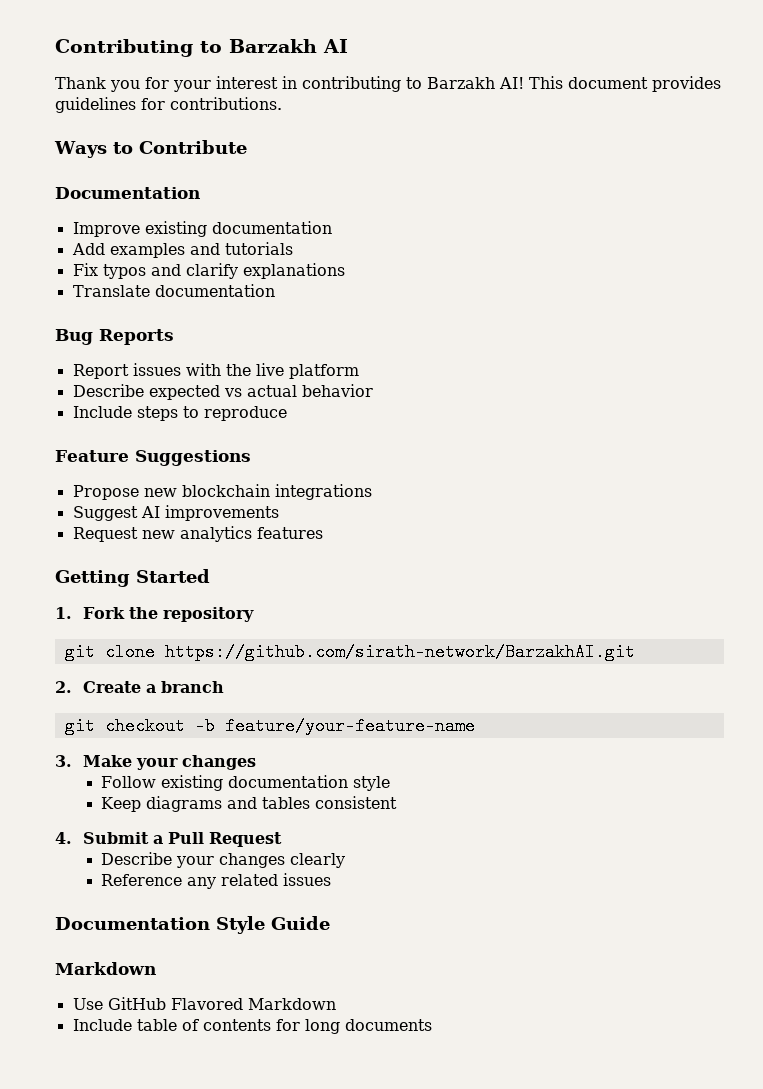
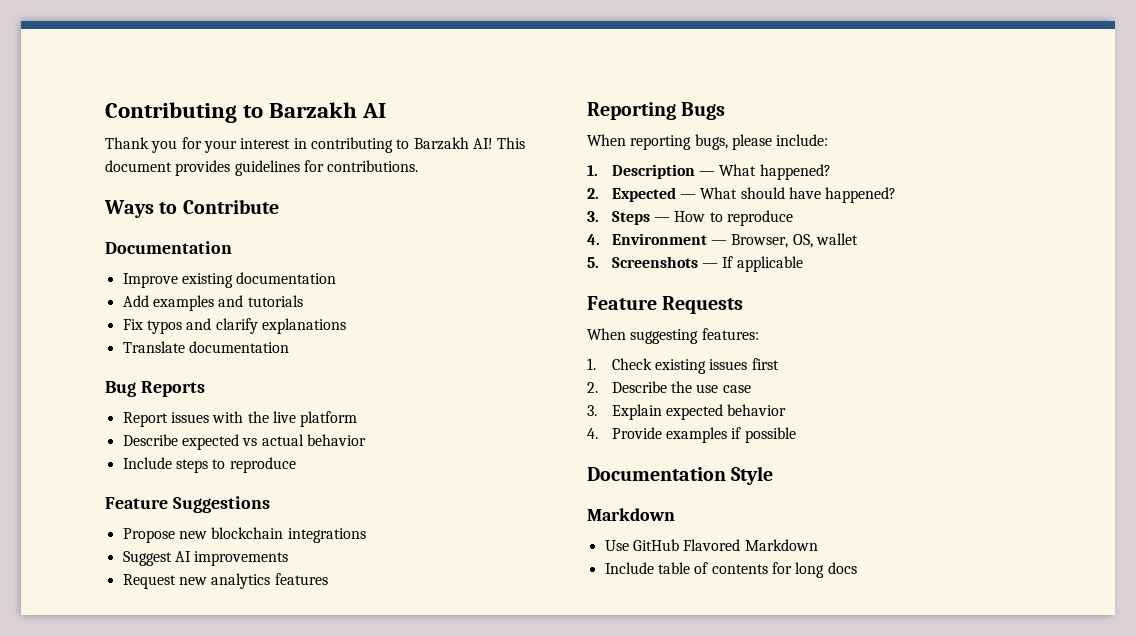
- Getting Started
- 1. Fork the repository
- git clone https://github.com/sirath-network/BarzakhAI.git
- 2. Create a branch
- git checkout -b feature/your-feature-name
- 3. Make your changes
- Follow existing documentation style
- Keep diagrams and tables consistent
- 4. Submit a Pull Request
- Describe your changes clearly
- Reference any related issues
+ Reporting Bugs
+ When reporting bugs, please include:
+ 1. Description — What happened?
+ 2. Expected — What should have happened?
+ 3. Steps — How to reproduce
+ 4. Environment — Browser, OS, wallet
+ 5. Screenshots — If applicable
+ Feature Requests
+ When suggesting features:
+ 1. Check existing issues first
+ 2. Describe the use case
+ 3. Explain expected behavior
+ 4. Provide examples if possible
- Documentation Style Guide
+ Documentation Style
- Include table of contents for long documents
+ Include table of contents for long docs

